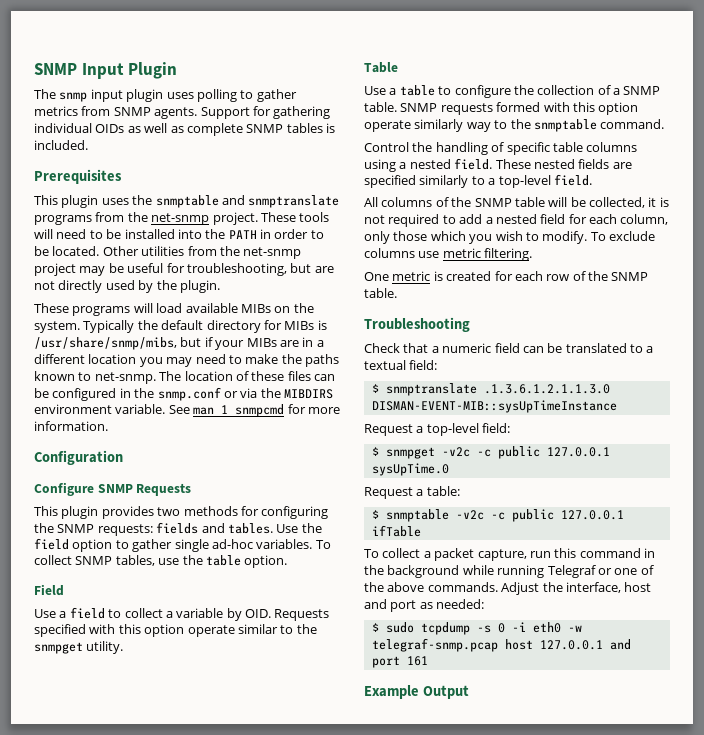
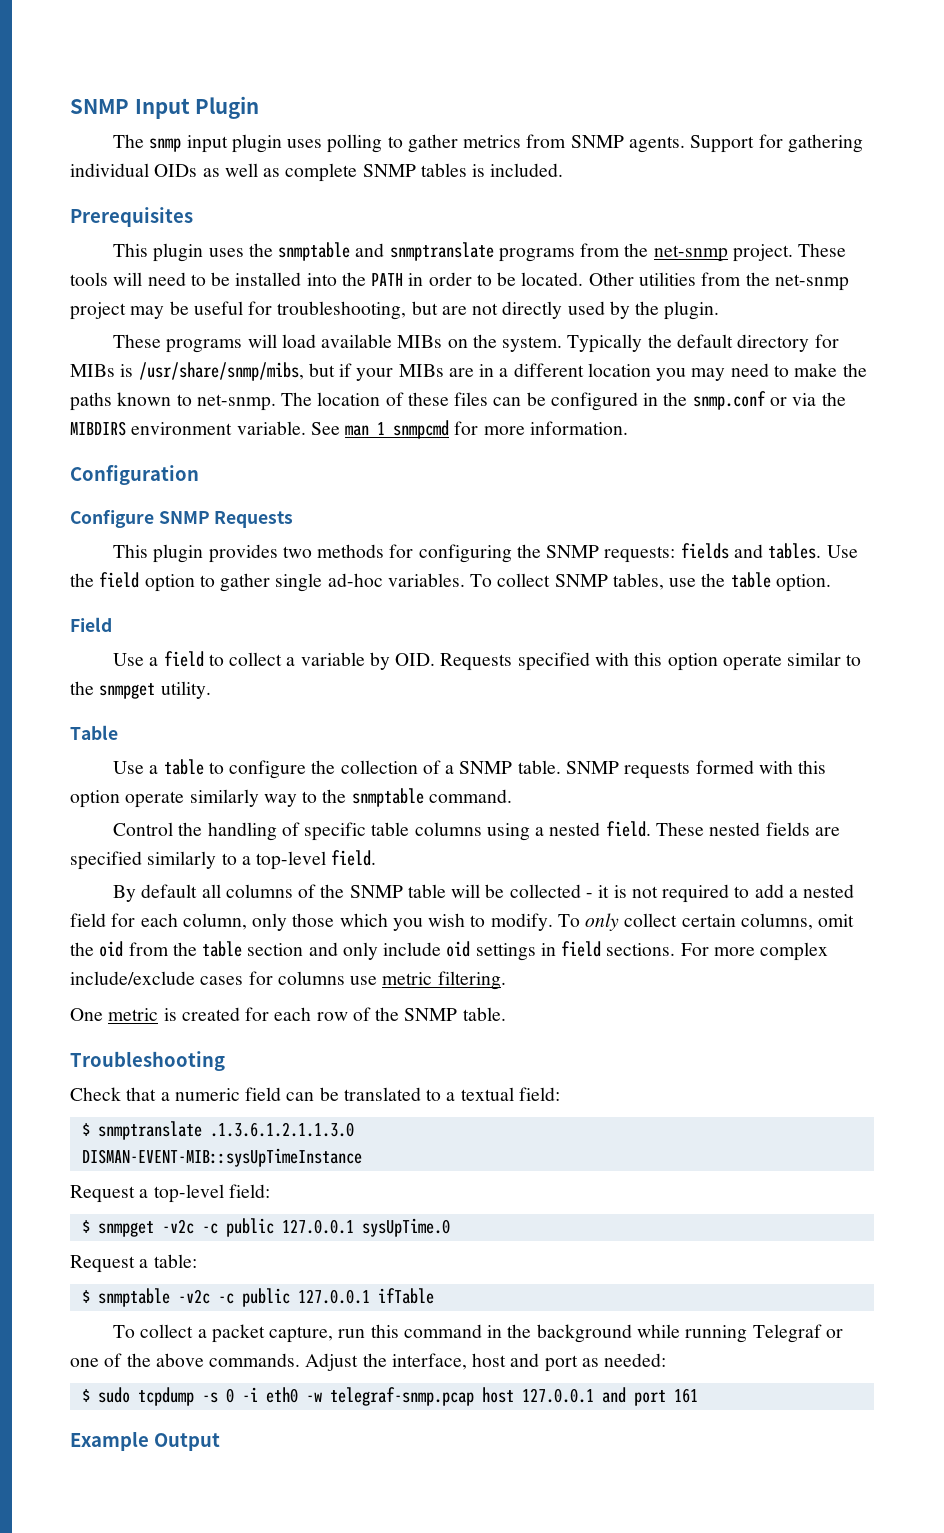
- All columns of the SNMP table will be collected, it is not required to add a nested field for each column, only those which you wish to modify.
+ By default all columns of the SNMP table will be collected - it is not required to add a nested field for each column, only those which you wish to modify.
- To exclude columns use metric filtering.
+ To only collect certain columns, omit the oid from the table section and only include oid settings in field sections. For more complex include/exclude cases for columns use metric filtering.

